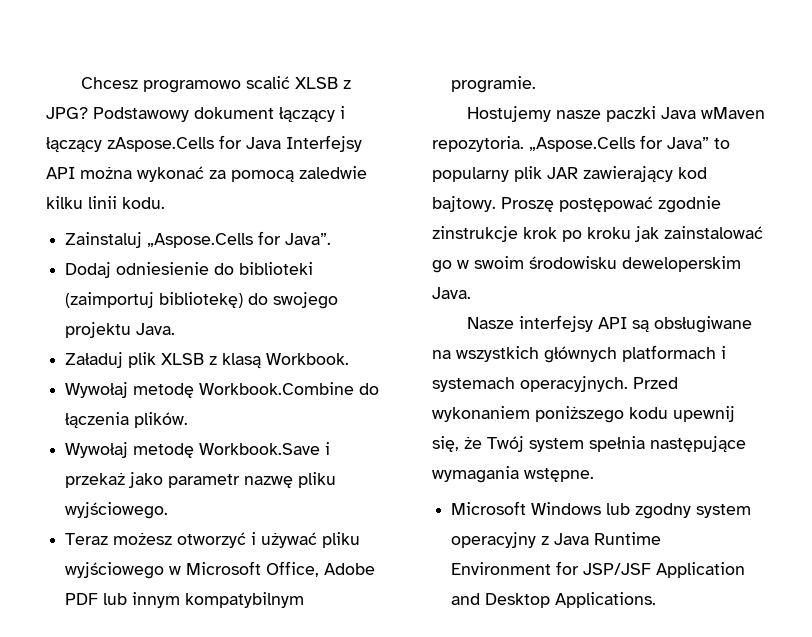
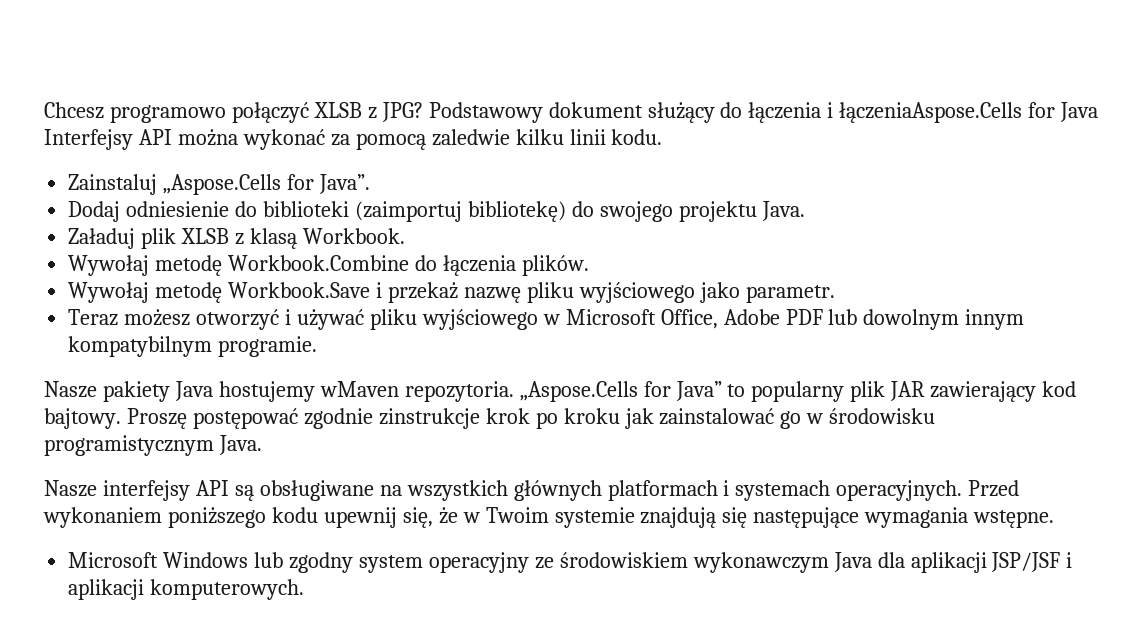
- Chcesz programowo scalić XLSB z JPG?
+ Chcesz programowo połączyć XLSB z JPG?
- Podstawowy dokument łączący i łączący zAspose.Cells for Java Interfejsy API można wykonać za pomocą zaledwie kilku linii kodu.
+ Podstawowy dokument służący do łączenia i łączeniaAspose.Cells for Java Interfejsy API można wykonać za pomocą zaledwie kilku linii kodu.
- Wywołaj metodę Workbook.Save i przekaż jako parametr nazwę pliku wyjściowego.
+ Wywołaj metodę Workbook.Save i przekaż nazwę pliku wyjściowego jako parametr.
- Teraz możesz otworzyć i używać pliku wyjściowego w Microsoft Office, Adobe PDF lub innym kompatybilnym programie.
+ Teraz możesz otworzyć i używać pliku wyjściowego w Microsoft Office, Adobe PDF lub dowolnym innym kompatybilnym programie.
- Hostujemy nasze paczki Java wMaven repozytoria.
+ Nasze pakiety Java hostujemy wMaven repozytoria.
- Proszę postępować zgodnie zinstrukcje krok po kroku jak zainstalować go w swoim środowisku deweloperskim Java.
+ Proszę postępować zgodnie zinstrukcje krok po kroku jak zainstalować go w środowisku programistycznym Java.
- Przed wykonaniem poniższego kodu upewnij się, że Twój system spełnia następujące wymagania wstępne.
+ Przed wykonaniem poniższego kodu upewnij się, że w Twoim systemie znajdują się następujące wymagania wstępne.
- Microsoft Windows lub zgodny system operacyjny z Java Runtime Environment for JSP/JSF Application and Desktop Applications.
+ Microsoft Windows lub zgodny system operacyjny ze środowiskiem wykonawczym Java dla aplikacji JSP/JSF i aplikacji komputerowych.

